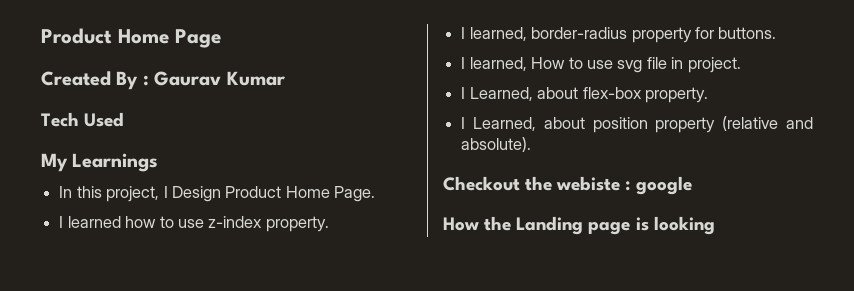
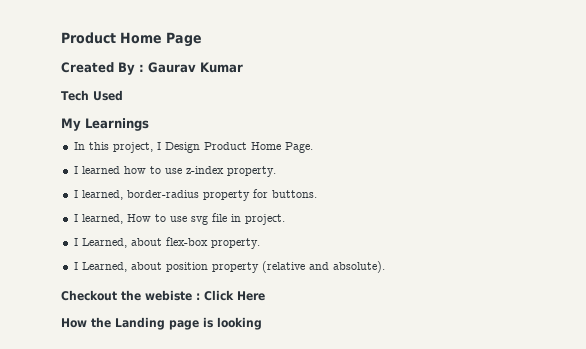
- Checkout the webiste : google
+ Checkout the webiste : Click Here

